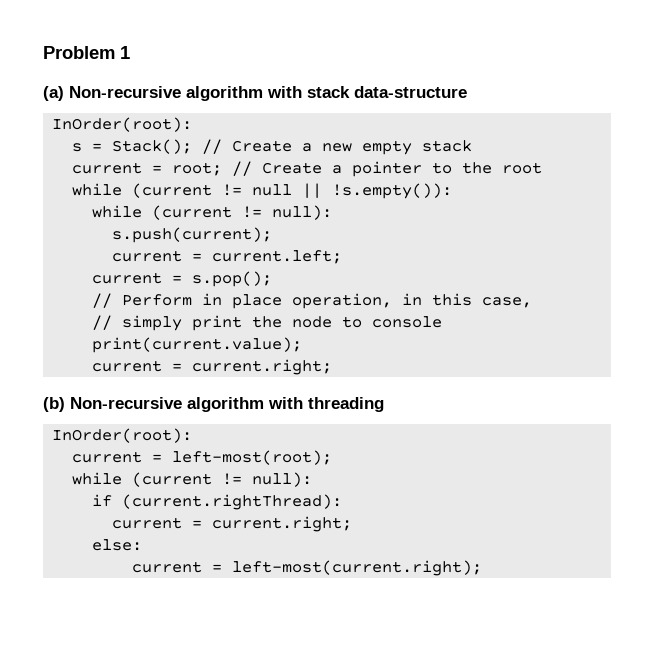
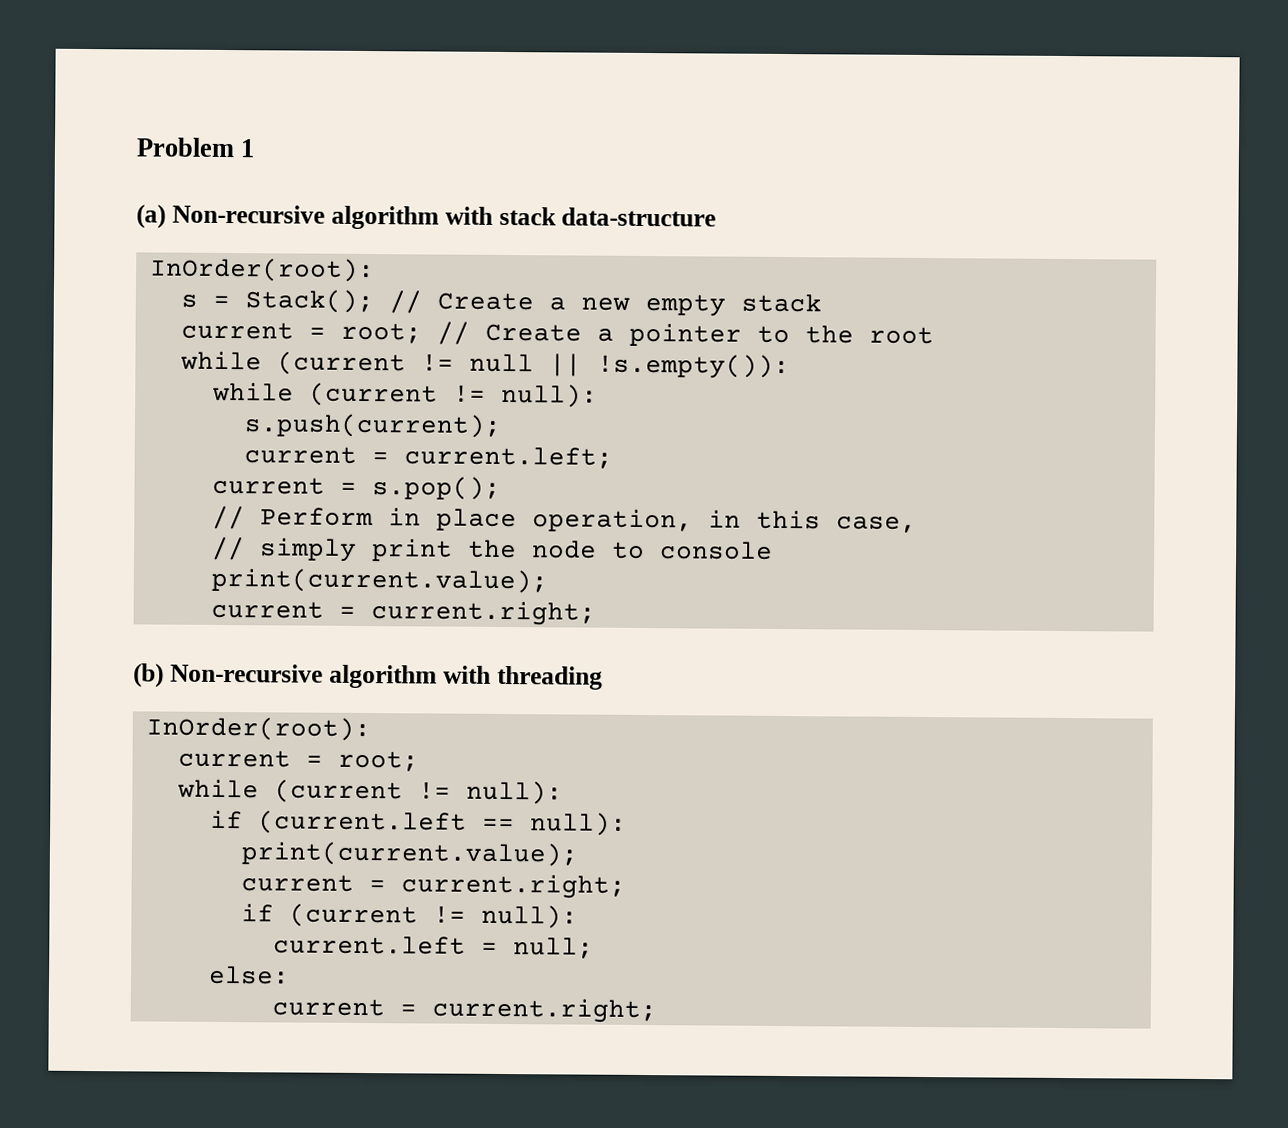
  (b) Non-recursive algorithm with threading
  InOrder(root):
- current = left-most(root);
+ current = root;
- if (current.rightThread):
+ if (current.left == null):
+ print(current.value);
  current = current.right;
+ if (current != null):
+ current.left = null;
  else:
- current = left-most(current.right);
+ current = current.right;

